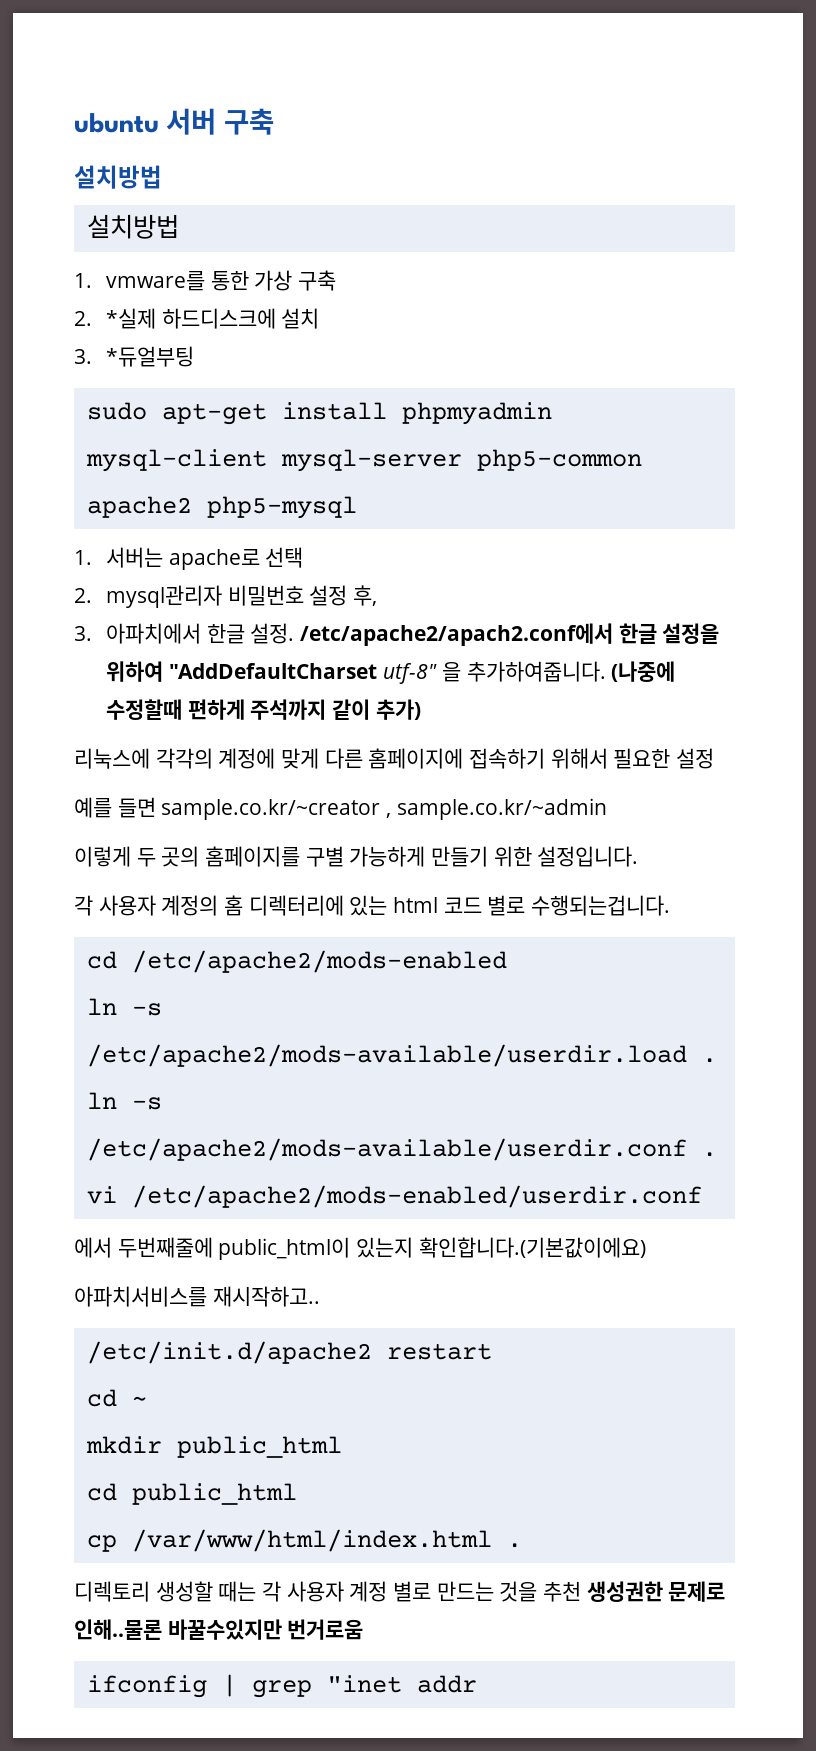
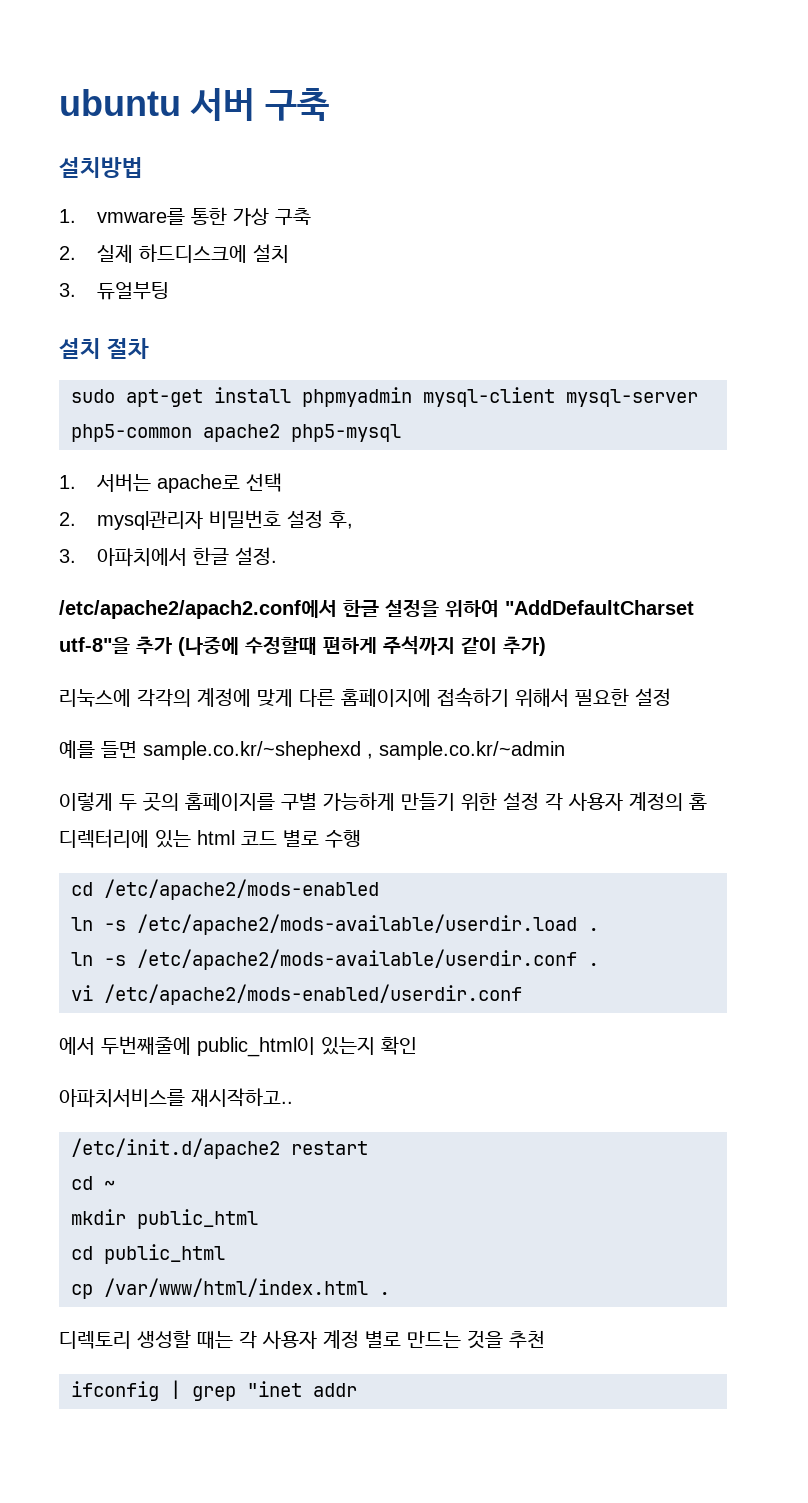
  ubuntu 서버 구축
- 설치방법
- 2. *실제 하드디스크에 설치
+ 2. 실제 하드디스크에 설치
- 3. *듀얼부팅
+ 3. 듀얼부팅
+ 설치 절차
- 3. 아파치에서 한글 설정. /etc/apache2/apach2.conf에서 한글 설정을 위하여 "AddDefaultCharset utf-8" 을 추가하여줍니다. (나중에 수정할때 편하게 주석까지 같이 추가)
+ 3. 아파치에서 한글 설정.
+ /etc/apache2/apach2.conf에서 한글 설정을 위하여 "AddDefaultCharset utf-8"을 추가 (나중에 수정할때 편하게 주석까지 같이 추가)
- 예를 들면 sample.co.kr/~creator , sample.co.kr/~admin
+ 예를 들면 sample.co.kr/~shephexd , sample.co.kr/~admin
- 이렇게 두 곳의 홈페이지를 구별 가능하게 만들기 위한 설정입니다.
- 각 사용자 계정의 홈 디렉터리에 있는 html 코드 별로 수행되는겁니다.
+ 이렇게 두 곳의 홈페이지를 구별 가능하게 만들기 위한 설정 각 사용자 계정의 홈 디렉터리에 있는 html 코드 별로 수행
- 에서 두번째줄에 public_html이 있는지 확인합니다.(기본값이에요)
+ 에서 두번째줄에 public_html이 있는지 확인
- 디렉토리 생성할 때는 각 사용자 계정 별로 만드는 것을 추천 생성권한 문제로 인해..물론 바꿀수있지만 번거로움
+ 디렉토리 생성할 때는 각 사용자 계정 별로 만드는 것을 추천

